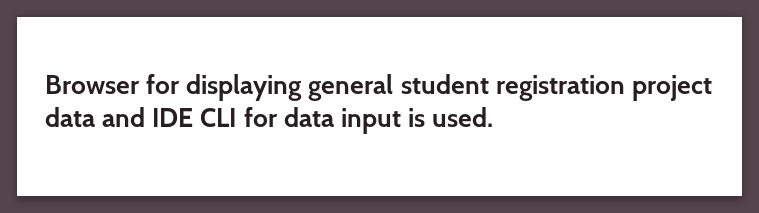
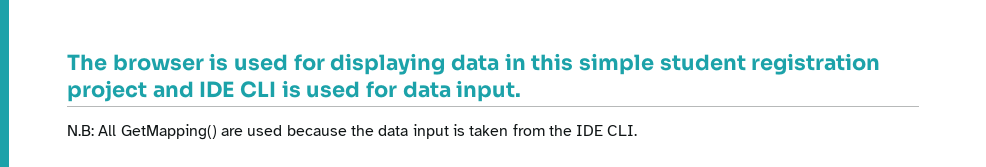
- Browser for displaying general student registration project data and IDE CLI for data input is used.
+ The browser is used for displaying data in this simple student registration project and IDE CLI is used for data input.
+ N.B: All GetMapping() are used because the data input is taken from the IDE CLI.

